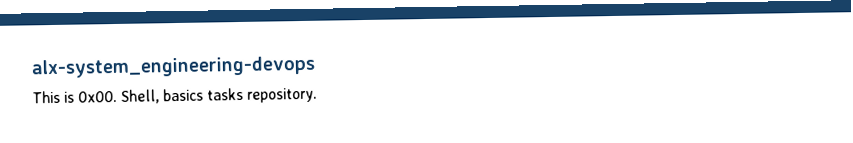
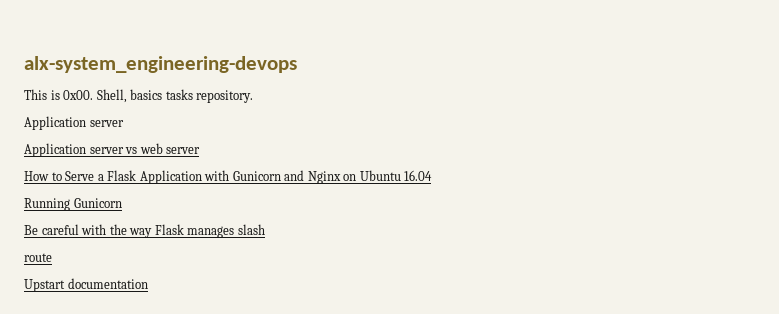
  Shell, basics tasks repository.
+ Application server
+ Application server vs web server
+ How to Serve a Flask Application with Gunicorn and Nginx on Ubuntu 16.04
+ Running Gunicorn
+ Be careful with the way Flask manages slash
+ route
+ Upstart documentation

